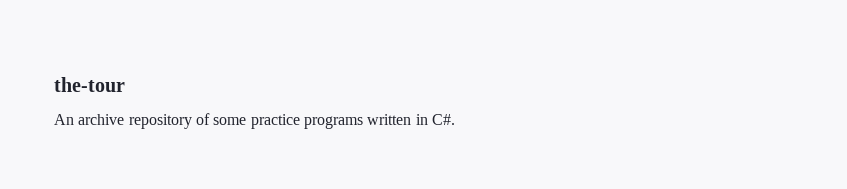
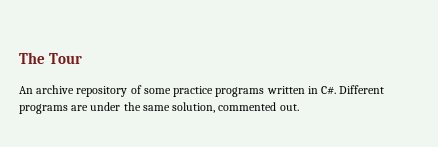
- the-tour
+ The Tour
- An archive repository of some practice programs written in C#.
+ An archive repository of some practice programs written in C#. Different programs are under the same solution, commented out.

